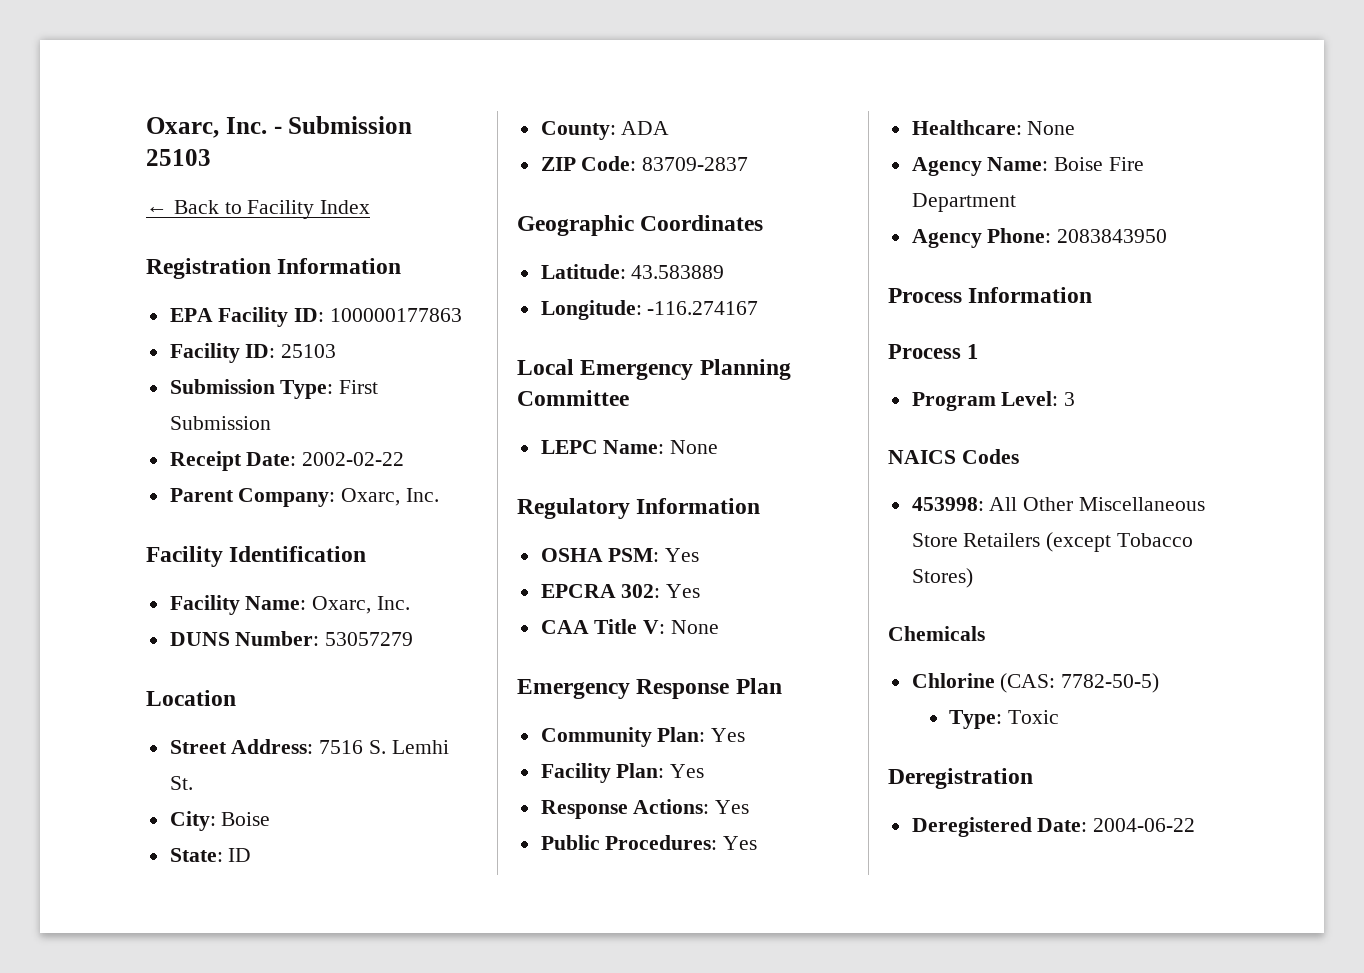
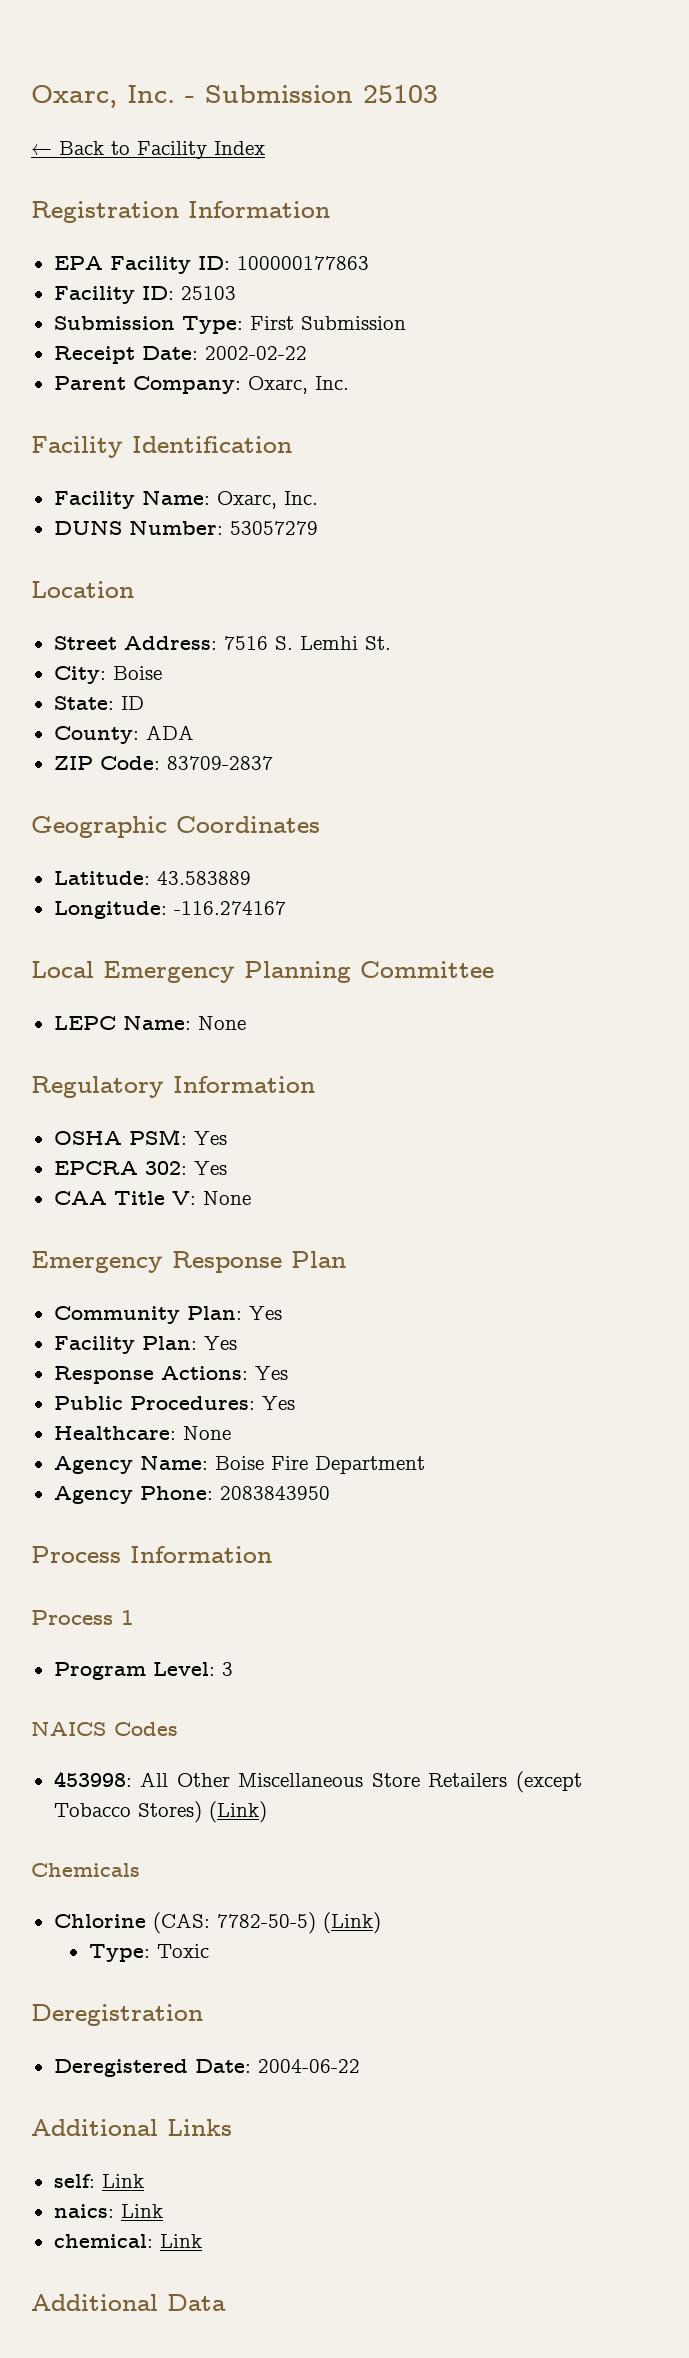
- 453998: All Other Miscellaneous Store Retailers (except Tobacco Stores)
+ 453998: All Other Miscellaneous Store Retailers (except Tobacco Stores) (Link)
- Chlorine (CAS: 7782-50-5)
+ Chlorine (CAS: 7782-50-5) (Link)
+ Additional Links
+ self: Link
+ naics: Link
+ chemical: Link
+ Additional Data

